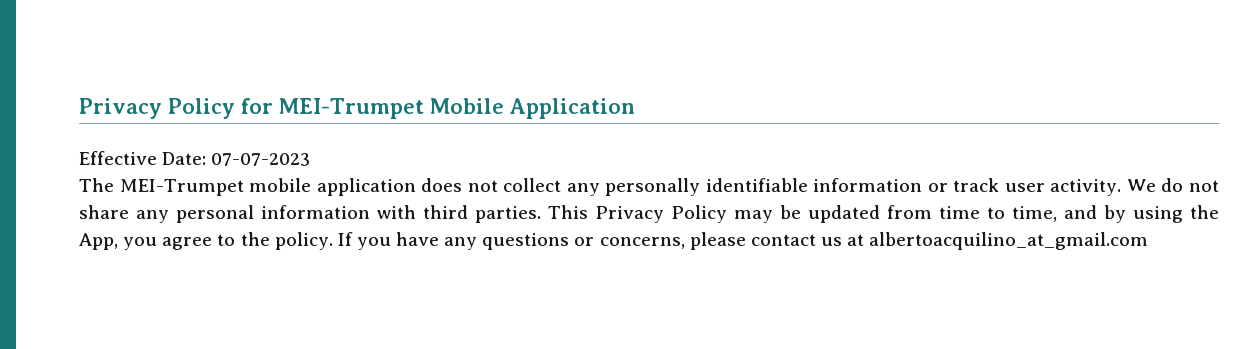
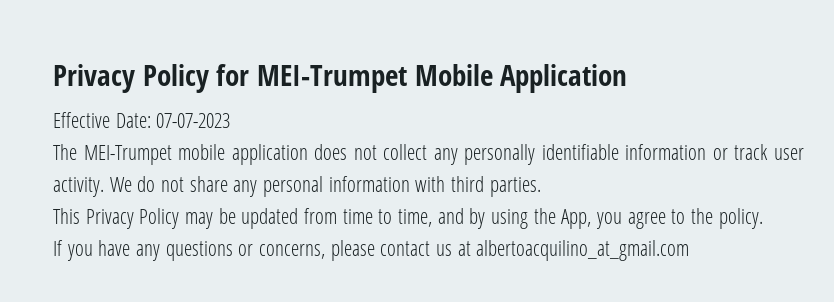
- We do not share any personal information with third parties. This Privacy Policy may be updated from time to time, and by using the App, you agree to the policy. If you have any questions or concerns, please contact us at albertoacquilino_at_gmail.com
+ We do not share any personal information with third parties.
+ This Privacy Policy may be updated from time to time, and by using the App, you agree to the policy.
+ If you have any questions or concerns, please contact us at albertoacquilino_at_gmail.com

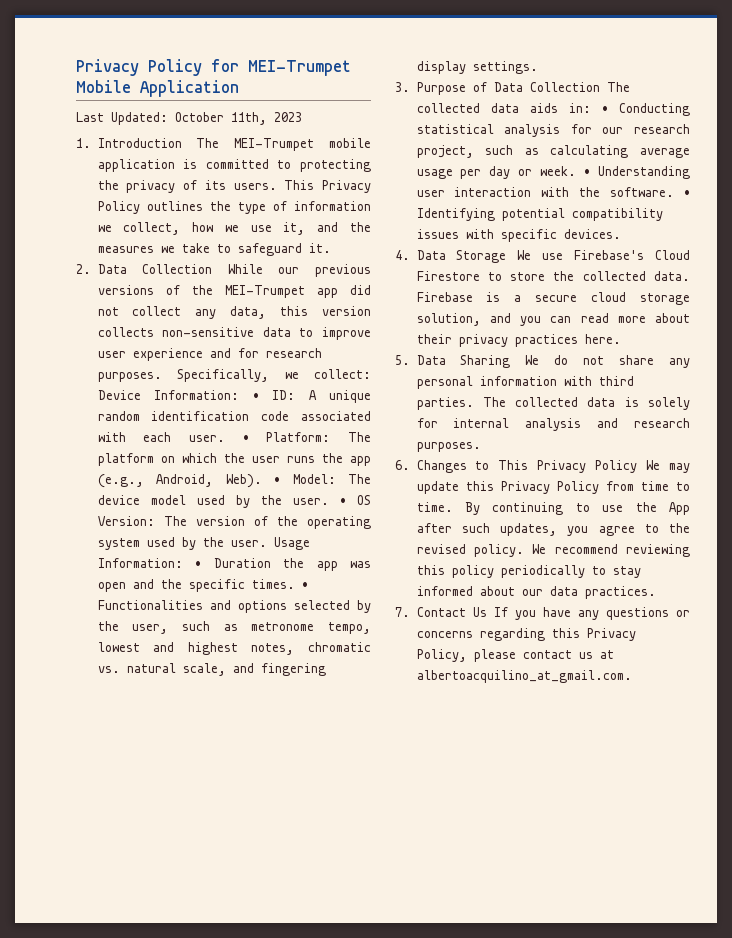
- Effective Date: 07-07-2023
- The MEI-Trumpet mobile application does not collect any personally identifiable information or track user activity. We do not share any personal information with third parties.
- This Privacy Policy may be updated from time to time, and by using the App, you agree to the policy.
- If you have any questions or concerns, please contact us at albertoacquilino_at_gmail.com
+ Last Updated: October 11th, 2023
+ 1. Introduction The MEI-Trumpet mobile application is committed to protecting the privacy of its users. This Privacy Policy outlines the type of information we collect, how we use it, and the measures we take to safeguard it.
+ 2. Data Collection While our previous versions of the MEI-Trumpet app did not collect any data, this version collects non-sensitive data to improve user experience and for research purposes. Specifically, we collect: Device Information: • ID: A unique random identification code associated with each user. • Platform: The platform on which the user runs the app (e.g., Android, Web). • Model: The device model used by the user. • OS Version: The version of the operating system used by the user. Usage Information: • Duration the app was open and the specific times. • Functionalities and options selected by the user, such as metronome tempo, lowest and highest notes, chromatic vs. natural scale, and fingering display settings.
+ 3. Purpose of Data Collection The collected data aids in: • Conducting statistical analysis for our research project, such as calculating average usage per day or week. • Understanding user interaction with the software. • Identifying potential compatibility issues with specific devices.
+ 4. Data Storage We use Firebase's Cloud Firestore to store the collected data. Firebase is a secure cloud storage solution, and you can read more about their privacy practices here.
+ 5. Data Sharing We do not share any personal information with third parties. The collected data is solely for internal analysis and research purposes.
+ 6. Changes to This Privacy Policy We may update this Privacy Policy from time to time. By continuing to use the App after such updates, you agree to the revised policy. We recommend reviewing this policy periodically to stay informed about our data practices.
+ 7. Contact Us If you have any questions or concerns regarding this Privacy Policy, please contact us at albertoacquilino_at_gmail.com.

